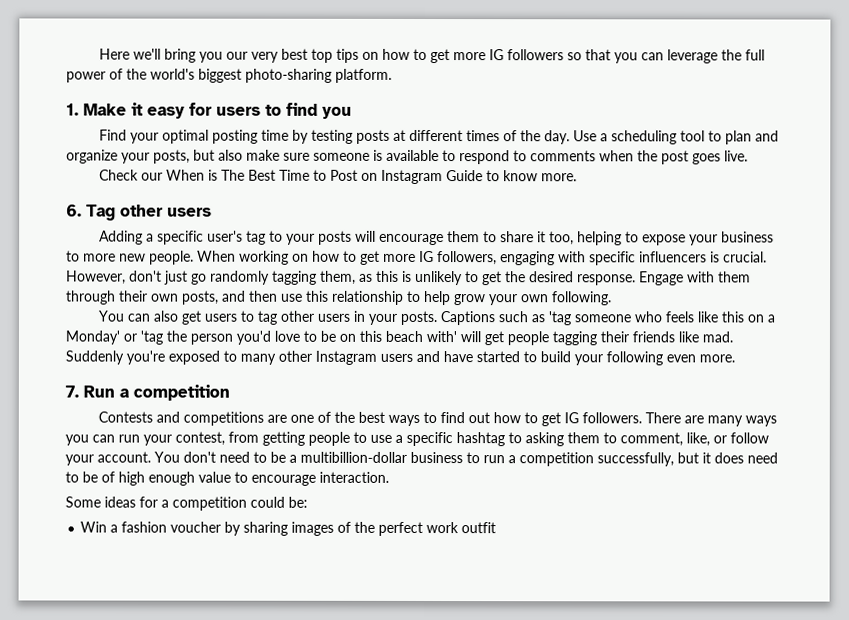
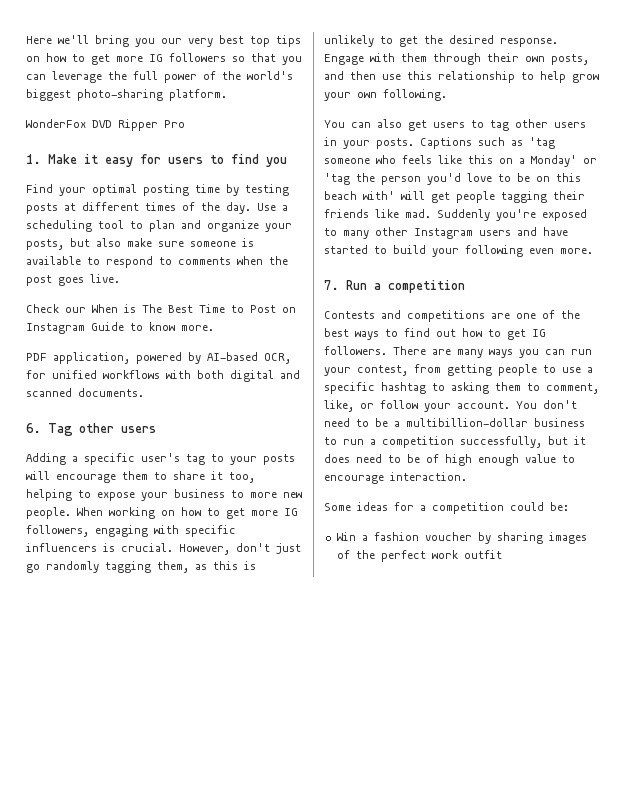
+ WonderFox DVD Ripper Pro
+ PDF application, powered by AI-based OCR, for unified workflows with both digital and scanned documents.

